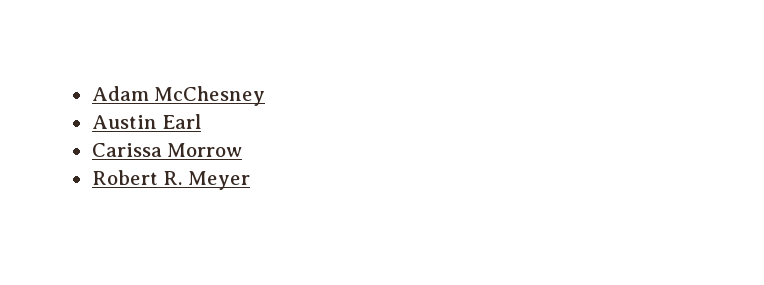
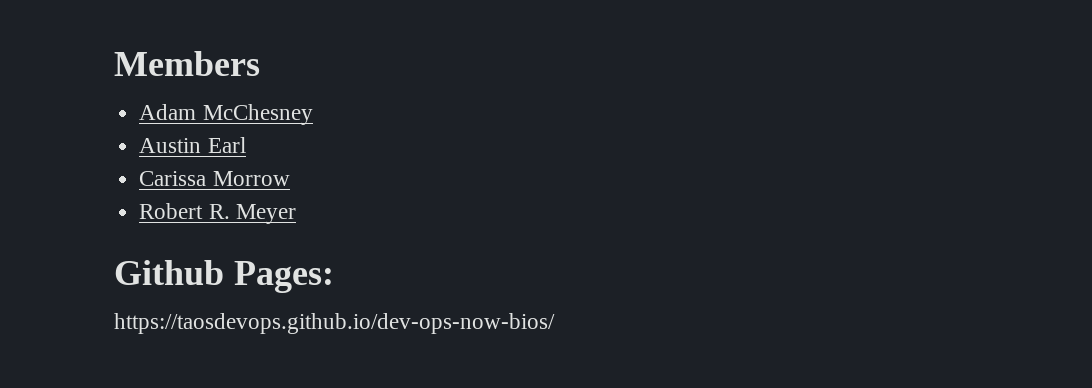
+ Members
+ Github Pages:
+ https://taosdevops.github.io/dev-ops-now-bios/

